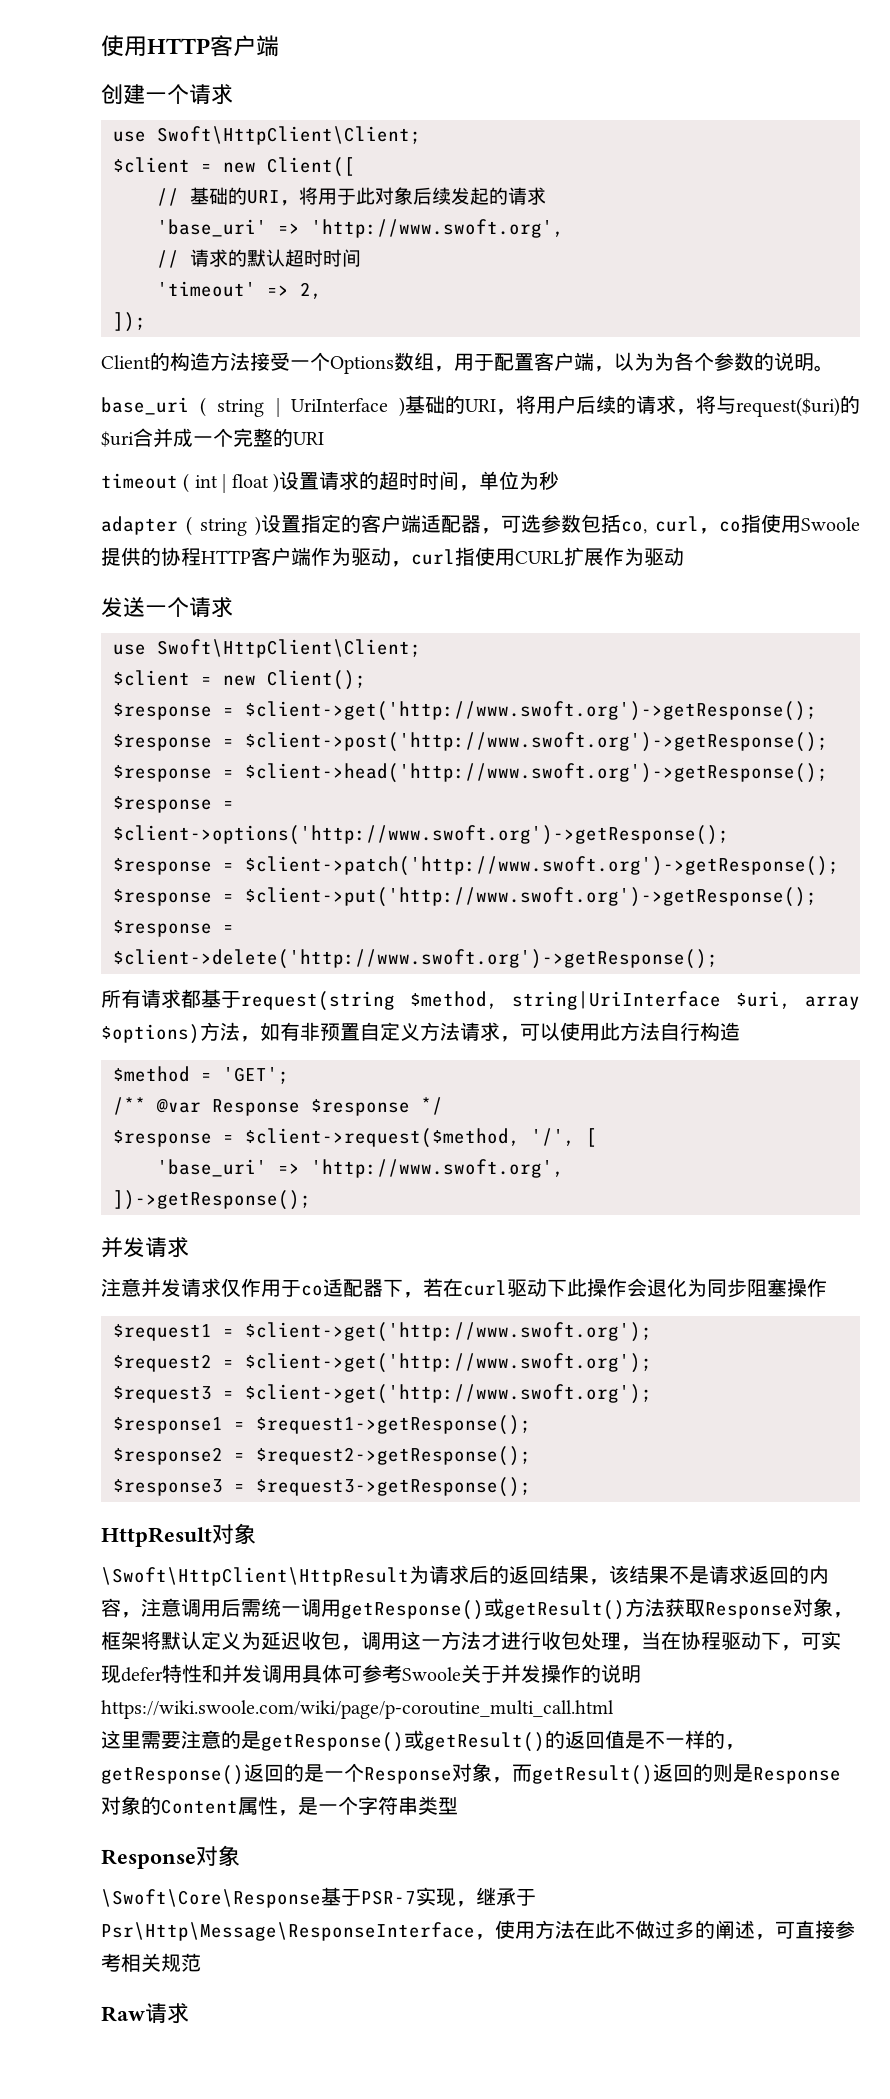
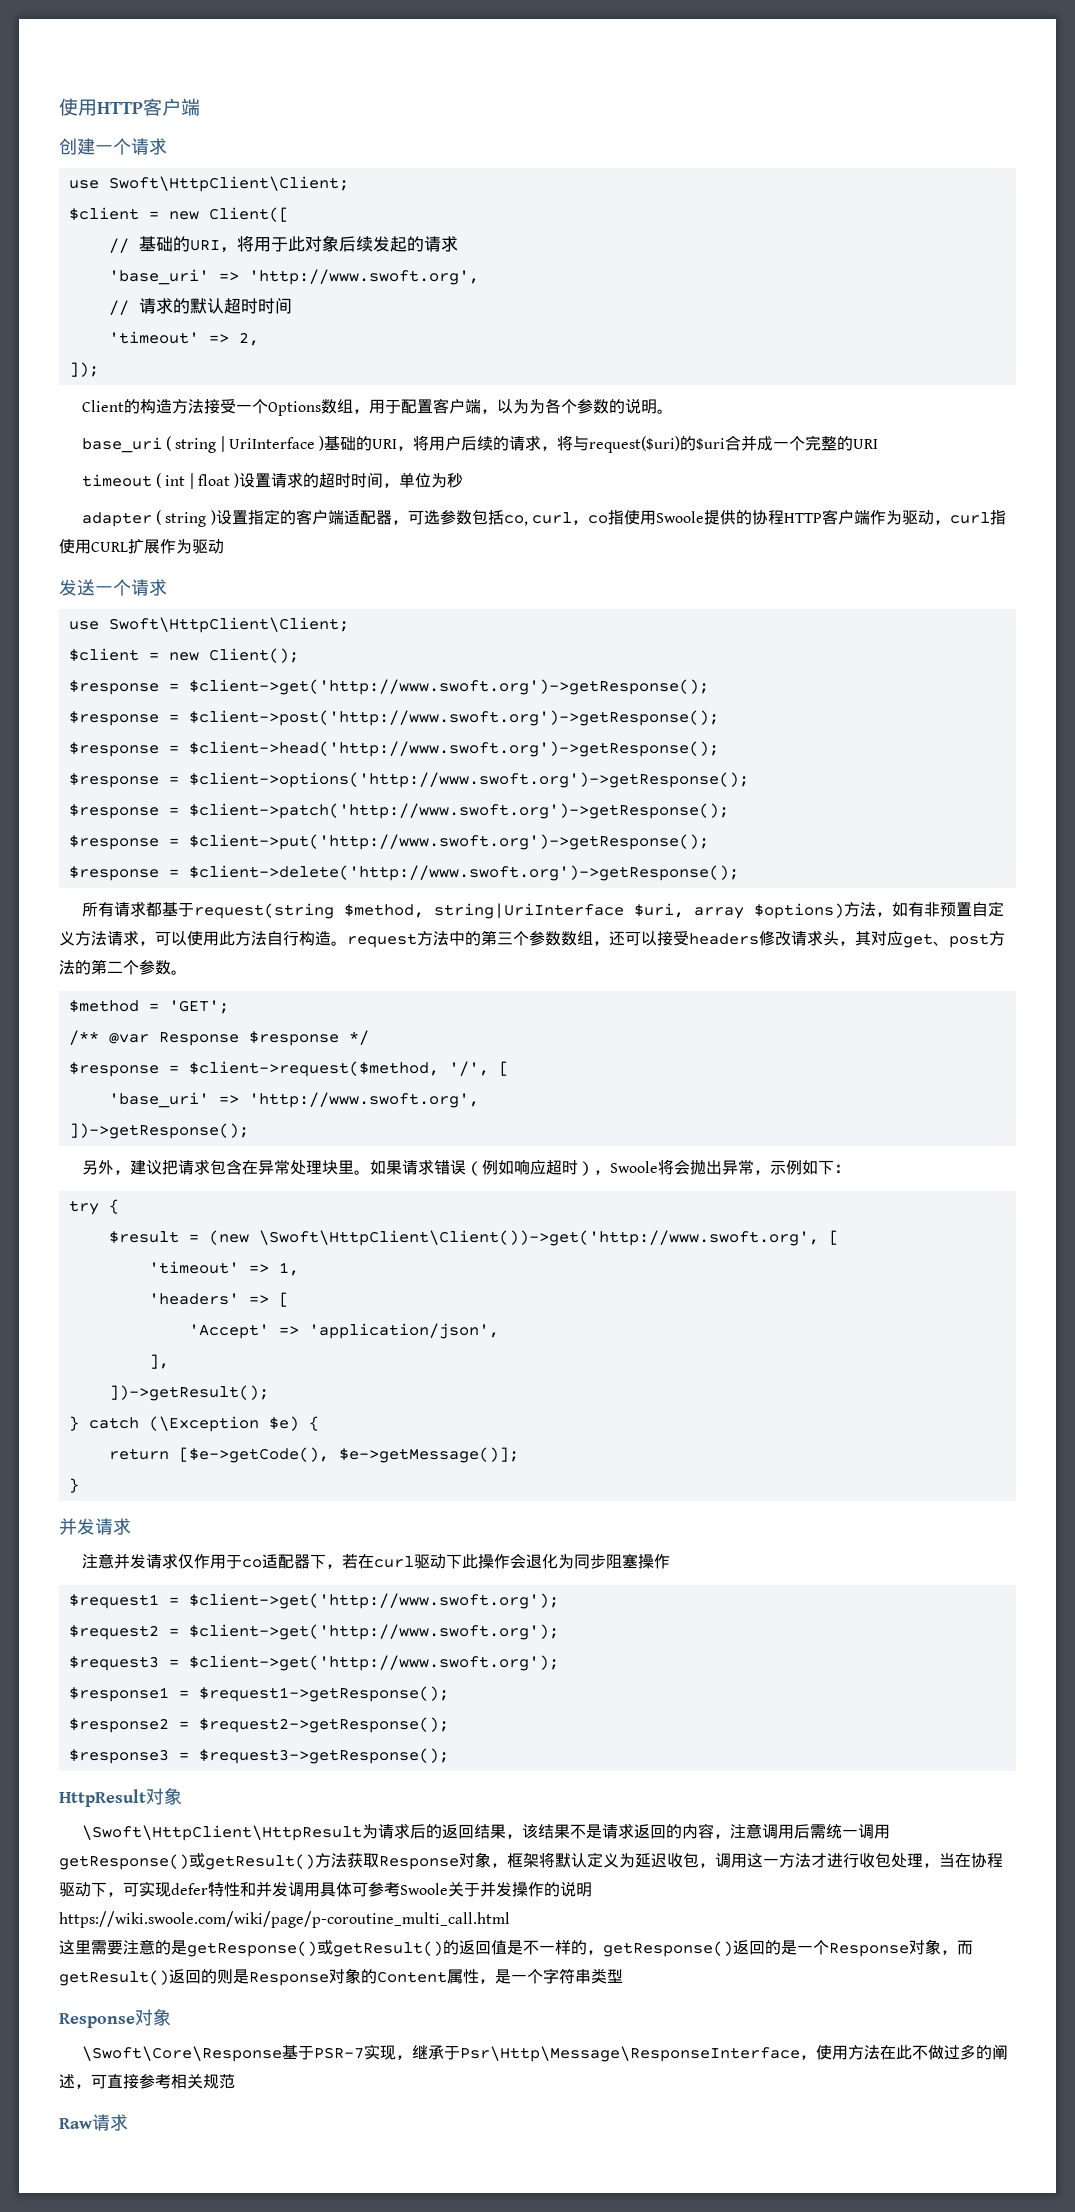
- 所有请求都基于request(string $method, string|UriInterface $uri, array $options)方法，如有非预置自定义方法请求，可以使用此方法自行构造
+ 所有请求都基于request(string $method, string|UriInterface $uri, array $options)方法，如有非预置自定义方法请求，可以使用此方法自行构造。request方法中的第三个参数数组，还可以接受headers修改请求头，其对应get、post方法的第二个参数。
+ 另外，建议把请求包含在异常处理块里。如果请求错误（例如响应超时），Swoole将会抛出异常，示例如下：
+ try {
+ $result = (new \Swoft\HttpClient\Client())->get('http://www.swoft.org', [
+ 'timeout' => 1,
+ 'headers' => [
+ 'Accept' => 'application/json',
+ ],
+ ])->getResult();
+ } catch (\Exception $e) {
+ return [$e->getCode(), $e->getMessage()];
+ }

